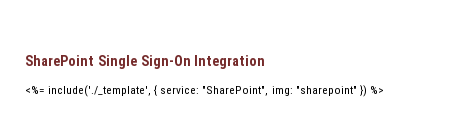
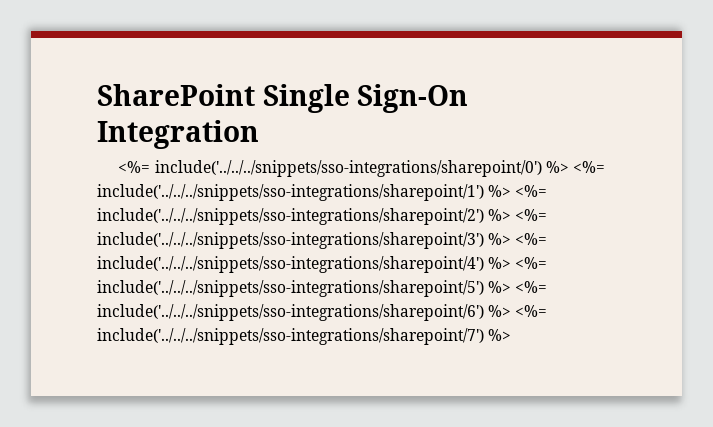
- <%= include('./_template', { service: "SharePoint", img: "sharepoint" }) %>
+ <%= include('../../../snippets/sso-integrations/sharepoint/0') %> <%= include('../../../snippets/sso-integrations/sharepoint/1') %> <%= include('../../../snippets/sso-integrations/sharepoint/2') %> <%= include('../../../snippets/sso-integrations/sharepoint/3') %> <%= include('../../../snippets/sso-integrations/sharepoint/4') %> <%= include('../../../snippets/sso-integrations/sharepoint/5') %> <%= include('../../../snippets/sso-integrations/sharepoint/6') %> <%= include('../../../snippets/sso-integrations/sharepoint/7') %>

